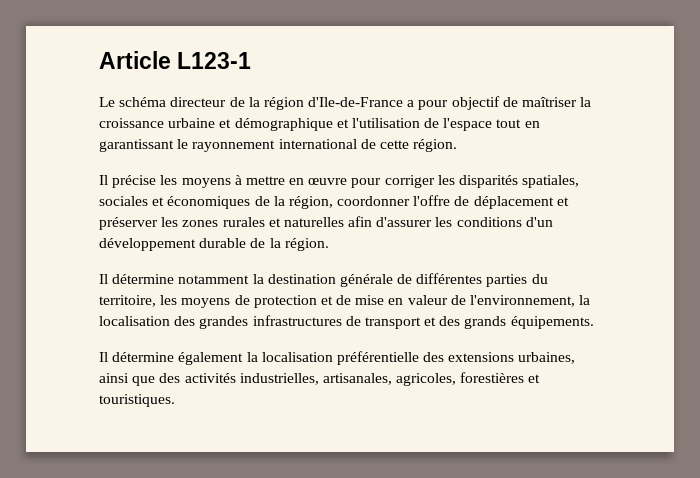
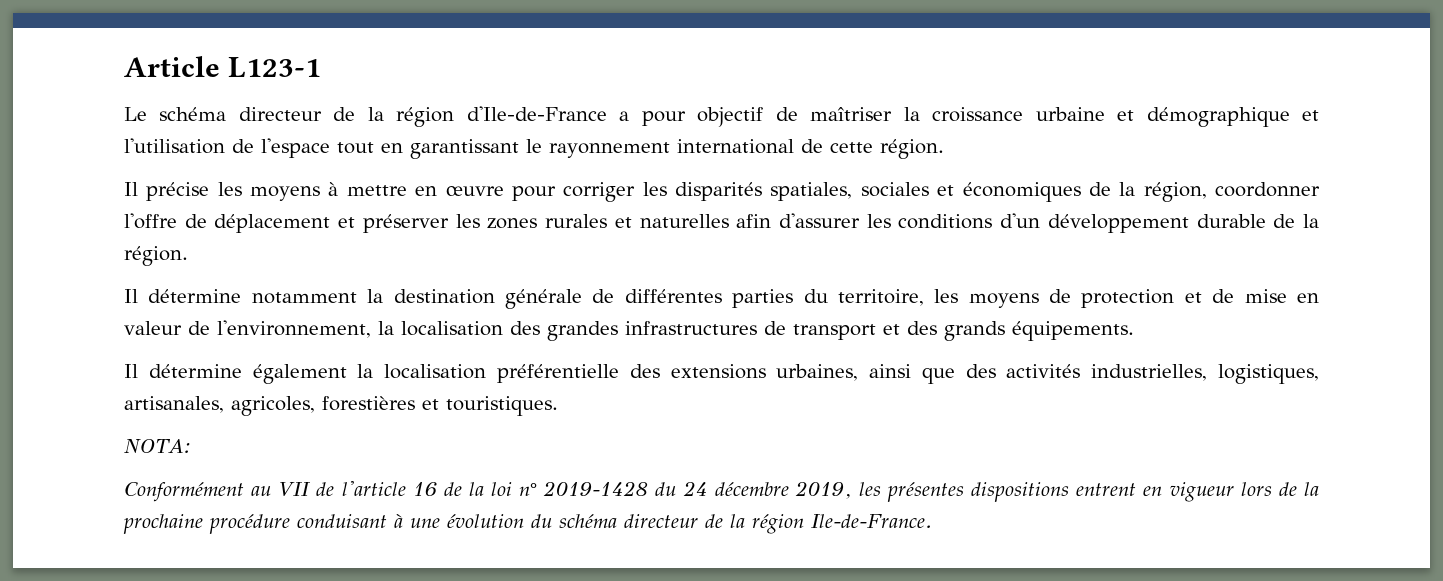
- Il détermine également la localisation préférentielle des extensions urbaines, ainsi que des activités industrielles, artisanales, agricoles, forestières et touristiques.
+ Il détermine également la localisation préférentielle des extensions urbaines, ainsi que des activités industrielles, logistiques, artisanales, agricoles, forestières et touristiques.
+ NOTA:
+ Conformément au VII de l'article 16 de la loi n° 2019-1428 du 24 décembre 2019, les présentes dispositions entrent en vigueur lors de la prochaine procédure conduisant à une évolution du schéma directeur de la région Ile-de-France.

